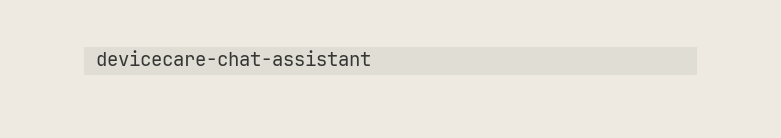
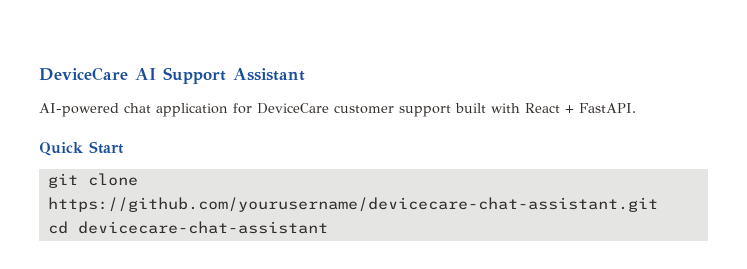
- devicecare-chat-assistant
+ DeviceCare AI Support Assistant
+ AI-powered chat application for DeviceCare customer support built with React + FastAPI.
+ Quick Start
+ git clone https://github.com/yourusername/devicecare-chat-assistant.git
+ cd devicecare-chat-assistant

